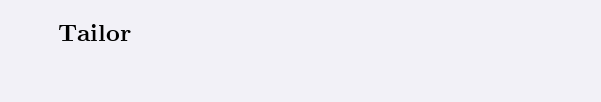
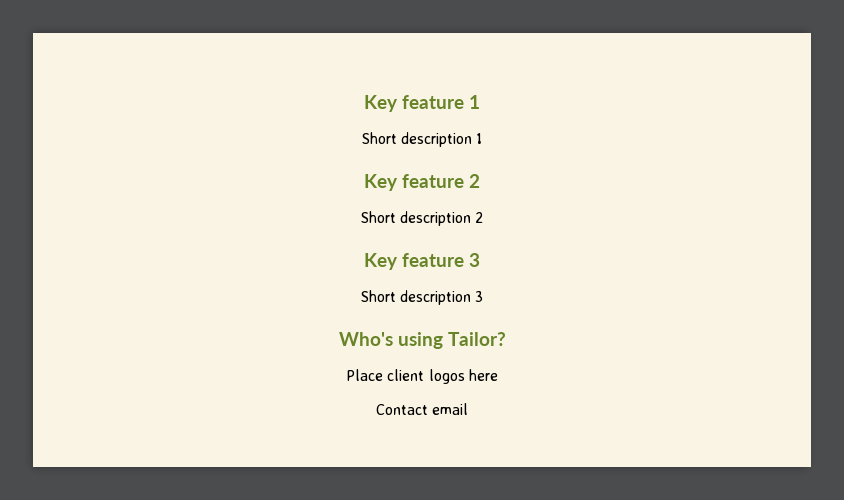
- Tailor
+ Key feature 1
+ Short description 1
+ Key feature 2
+ Short description 2
+ Key feature 3
+ Short description 3
+ Who's using Tailor?
+ Place client logos here
+ Contact email

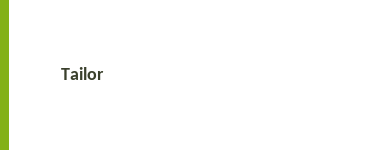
- Key feature 1
- Short description 1
- Key feature 2
- Short description 2
- Key feature 3
- Short description 3
- Who's using Tailor?
- Place client logos here
- Contact email
+ Tailor

